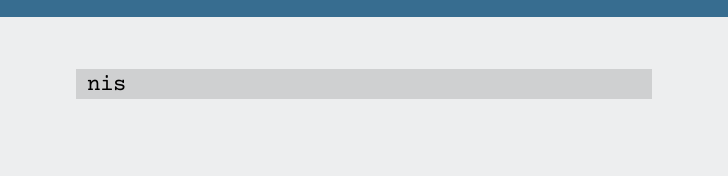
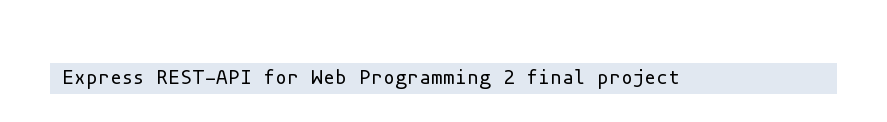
- nis
+ Express REST-API for Web Programming 2 final project

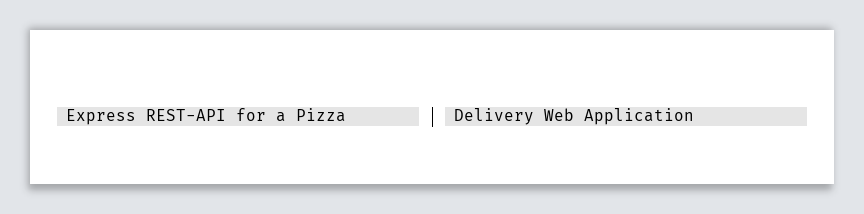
- Express REST-API for Web Programming 2 final project
+ Express REST-API for a Pizza Delivery Web Application

